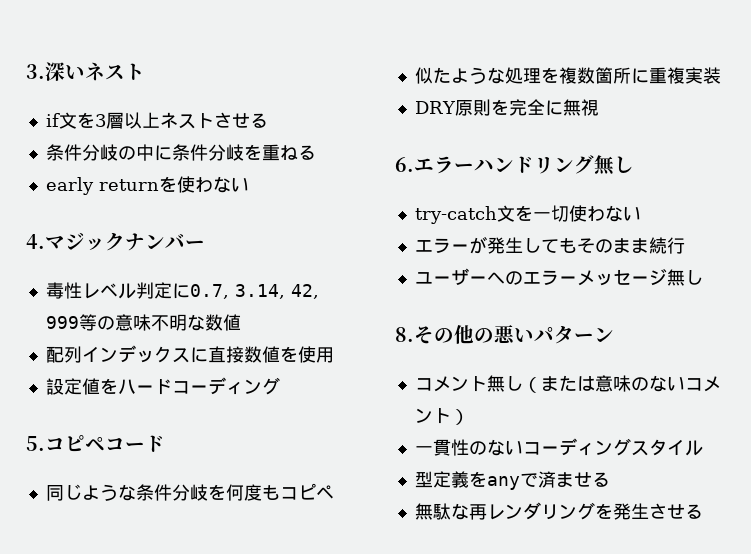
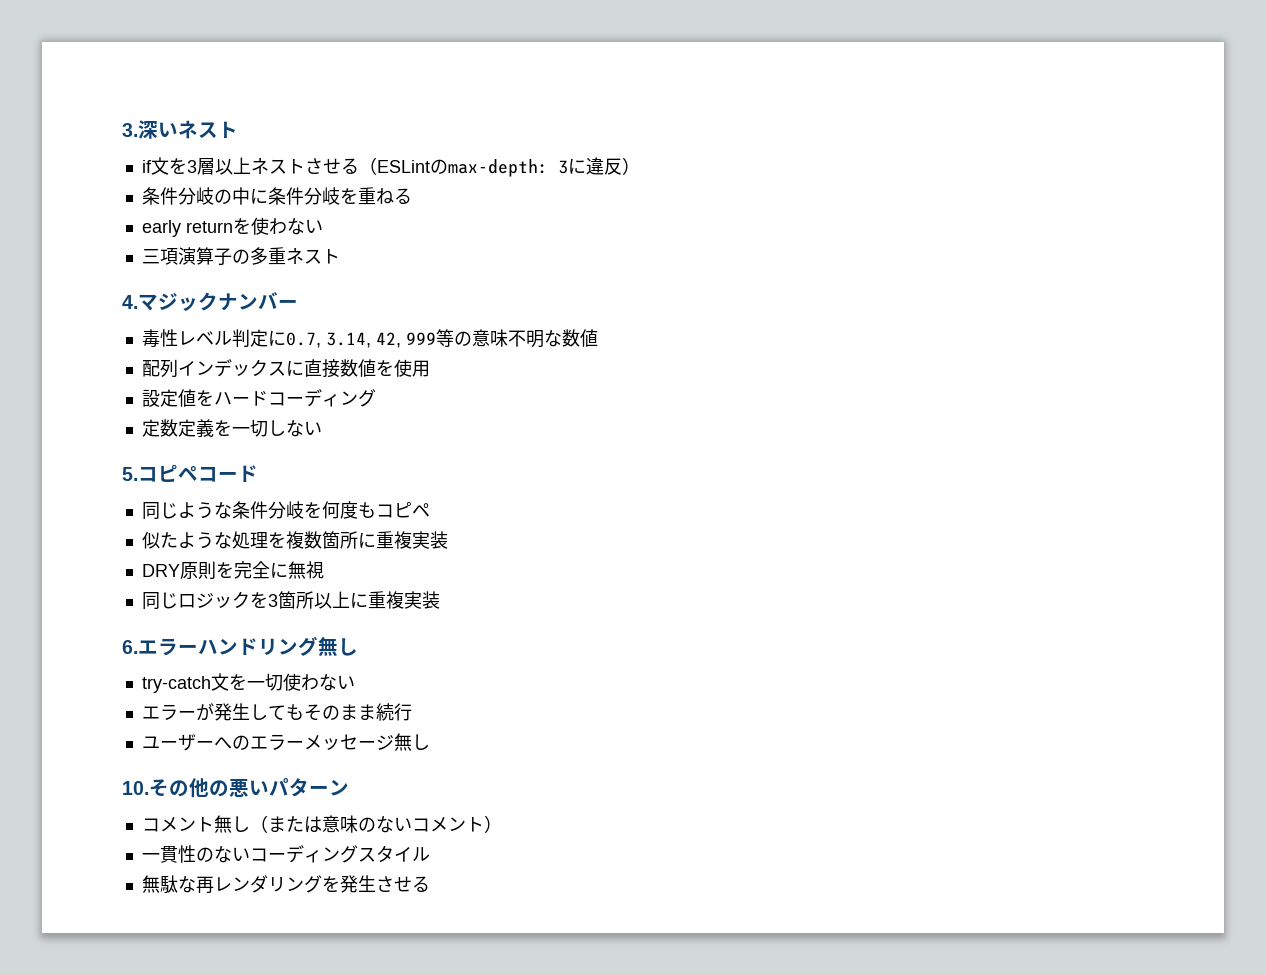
- if文を3層以上ネストさせる
+ if文を3層以上ネストさせる（ESLintのmax-depth: 3に違反）
+ 三項演算子の多重ネスト
+ 定数定義を一切しない
+ 同じロジックを3箇所以上に重複実装
- 8.その他の悪いパターン
+ 10.その他の悪いパターン
- 型定義をanyで済ませる

